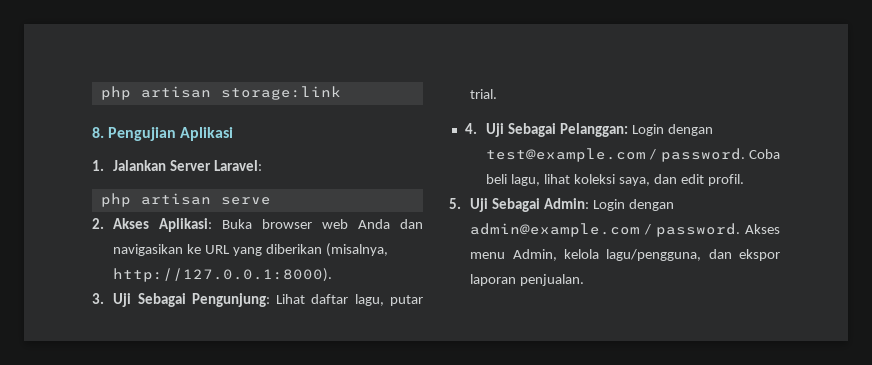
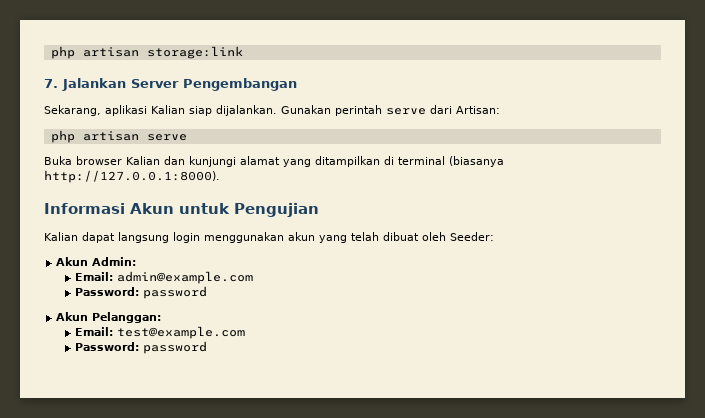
- 8. Pengujian Aplikasi
- 1. Jalankan Server Laravel:
+ 7. Jalankan Server Pengembangan
+ Sekarang, aplikasi Kalian siap dijalankan. Gunakan perintah serve dari Artisan:
  php artisan serve
- 2. Akses Aplikasi: Buka browser web Anda dan navigasikan ke URL yang diberikan (misalnya, http://127.0.0.1:8000).
- 3. Uji Sebagai Pengunjung: Lihat daftar lagu, putar trial.
- 4. Uji Sebagai Pelanggan: Login dengan test@example.com / password. Coba beli lagu, lihat koleksi saya, dan edit profil.
- 5. Uji Sebagai Admin: Login dengan admin@example.com / password. Akses menu Admin, kelola lagu/pengguna, dan ekspor laporan penjualan.
+ Buka browser Kalian dan kunjungi alamat yang ditampilkan di terminal (biasanya http://127.0.0.1:8000).
+ Informasi Akun untuk Pengujian
+ Kalian dapat langsung login menggunakan akun yang telah dibuat oleh Seeder:
+ Akun Admin:
+ Email: admin@example.com
+ Password: password
+ Akun Pelanggan:
+ Email: test@example.com
+ Password: password

